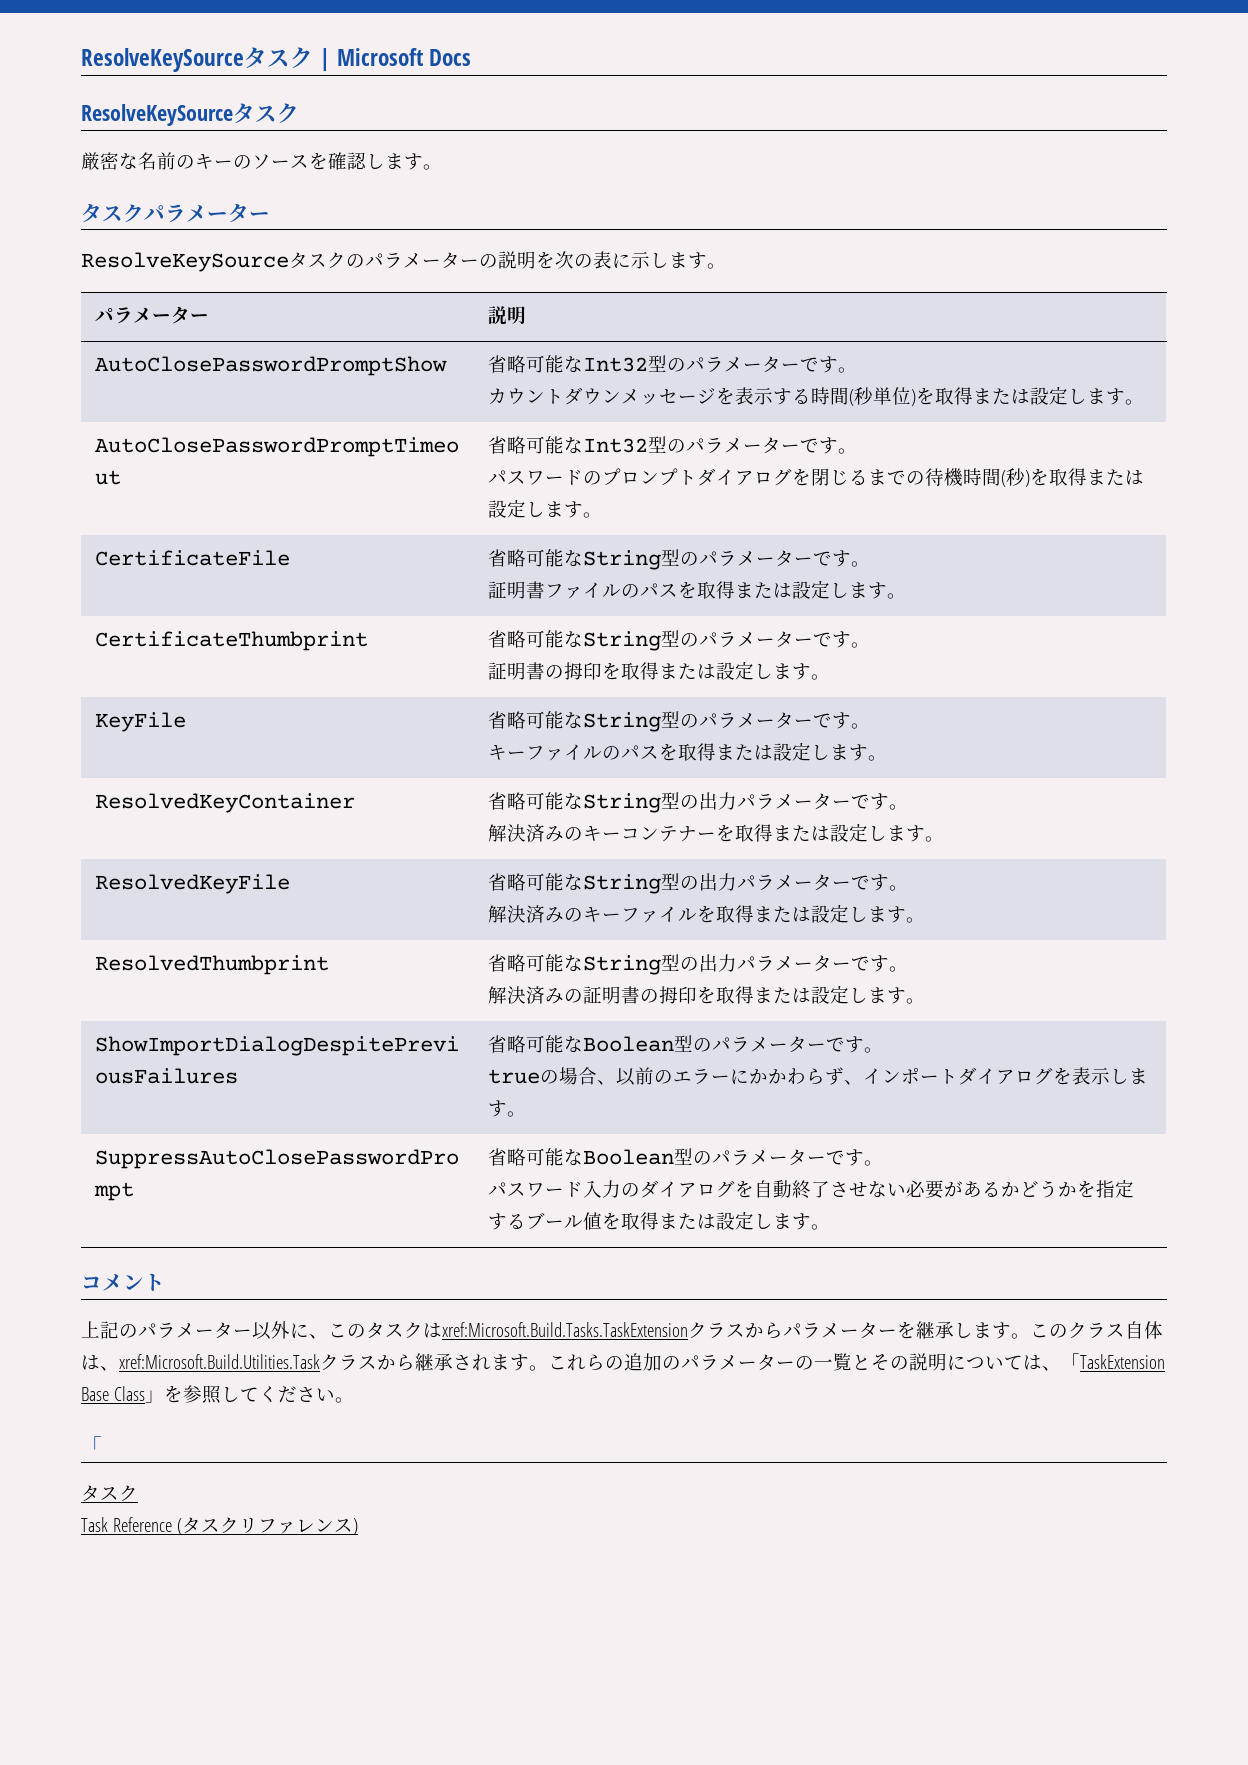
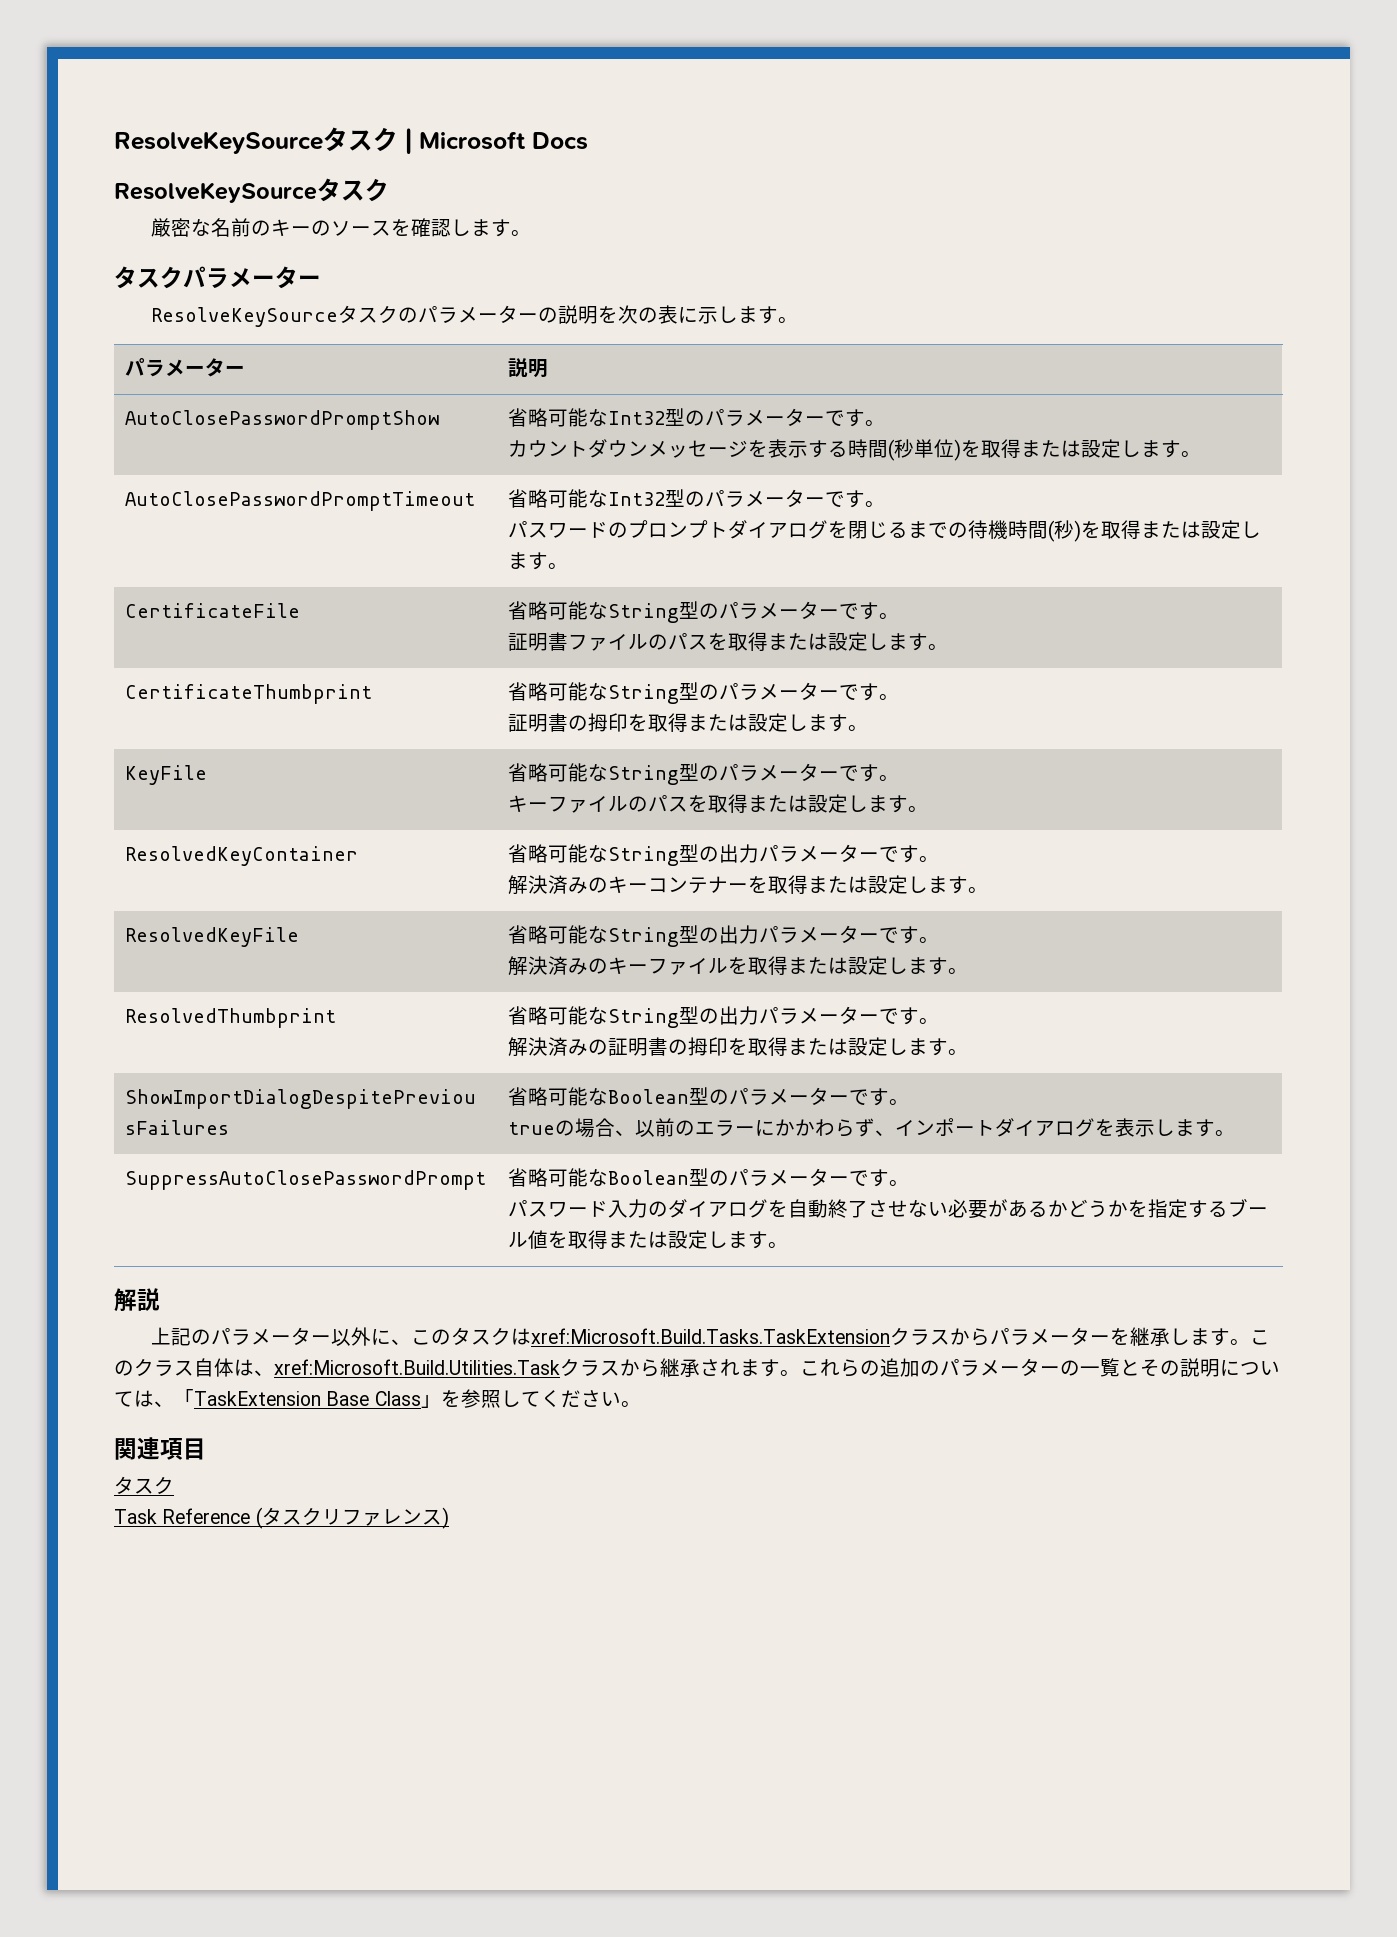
- コメント
+ 解説
  これらの追加のパラメーターの一覧とその説明については、「TaskExtension Base Class」を参照してください。
- 「
+ 関連項目

